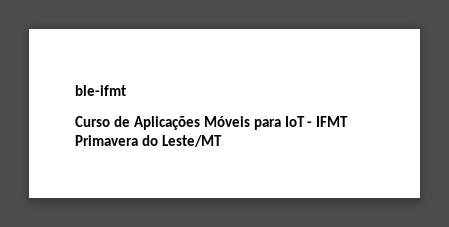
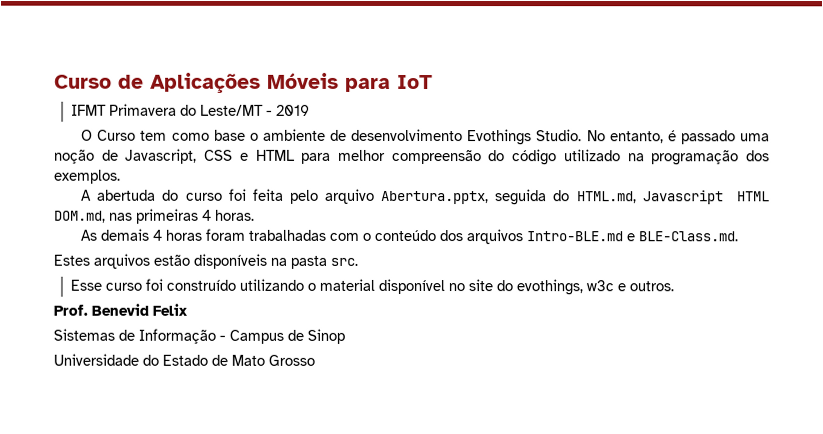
- ble-ifmt
- Curso de Aplicações Móveis para IoT - IFMT Primavera do Leste/MT
+ Curso de Aplicações Móveis para IoT
+ IFMT Primavera do Leste/MT - 2019
+ O Curso tem como base o ambiente de desenvolvimento Evothings Studio. No entanto, é passado uma noção de Javascript, CSS e HTML para melhor compreensão do código utilizado na programação dos exemplos.
+ A abertuda do curso foi feita pelo arquivo Abertura.pptx, seguida do HTML.md, Javascript HTML DOM.md, nas primeiras 4 horas.
+ As demais 4 horas foram trabalhadas com o conteúdo dos arquivos Intro-BLE.md e BLE-Class.md.
+ Estes arquivos estão disponíveis na pasta src.
+ Esse curso foi construído utilizando o material disponível no site do evothings, w3c e outros.
+ Prof. Benevid Felix
+ Sistemas de Informação - Campus de Sinop
+ Universidade do Estado de Mato Grosso

